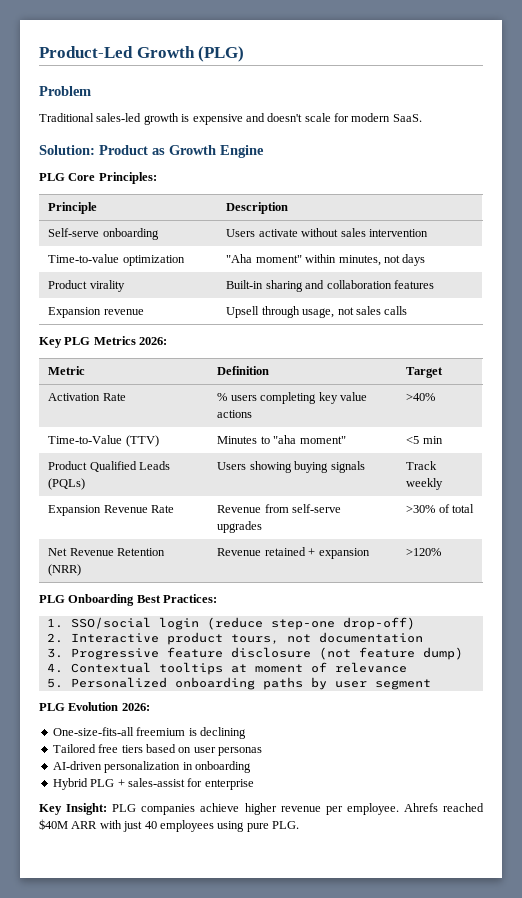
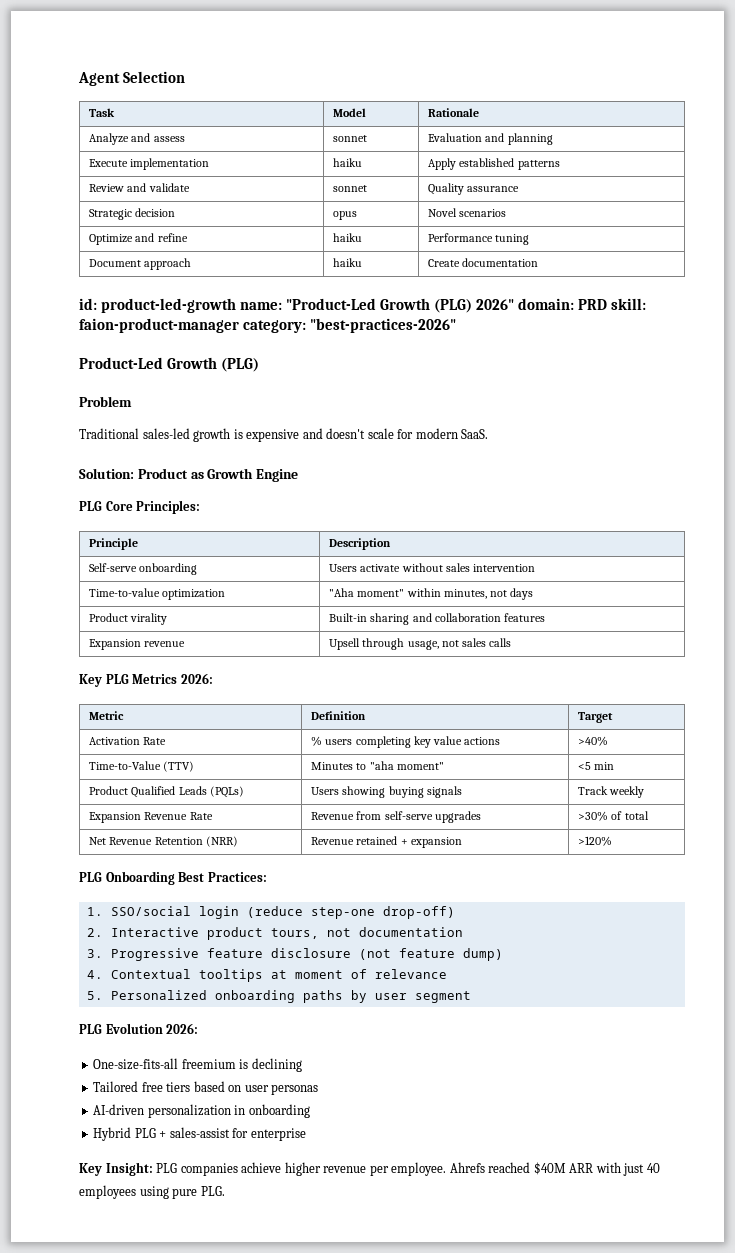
+ Agent Selection
+ Task | Model | Rationale
+ Analyze and assess | sonnet | Evaluation and planning
+ Execute implementation | haiku | Apply established patterns
+ Review and validate | sonnet | Quality assurance
+ Strategic decision | opus | Novel scenarios
+ Optimize and refine | haiku | Performance tuning
+ Document approach | haiku | Create documentation
+ id: product-led-growth name: "Product-Led Growth (PLG) 2026" domain: PRD skill: faion-product-manager category: "best-practices-2026"

